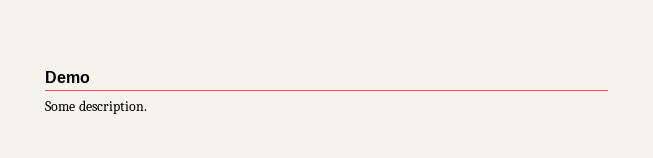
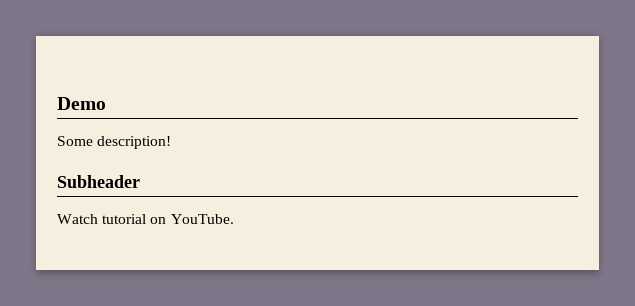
- Some description.
+ Some description!
+ Subheader
+ Watch tutorial on YouTube.

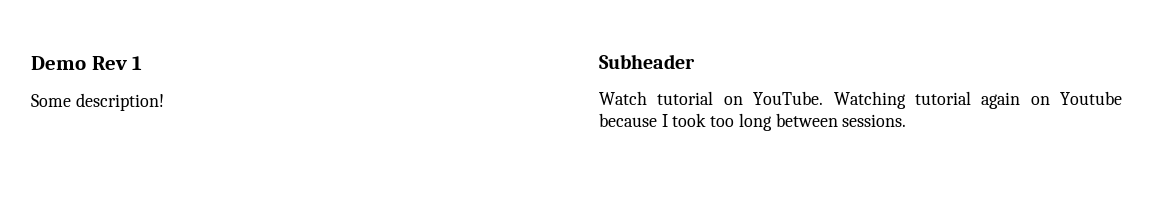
- Demo
+ Demo Rev 1
+ Watching tutorial again on Youtube because I took too long between sessions.

